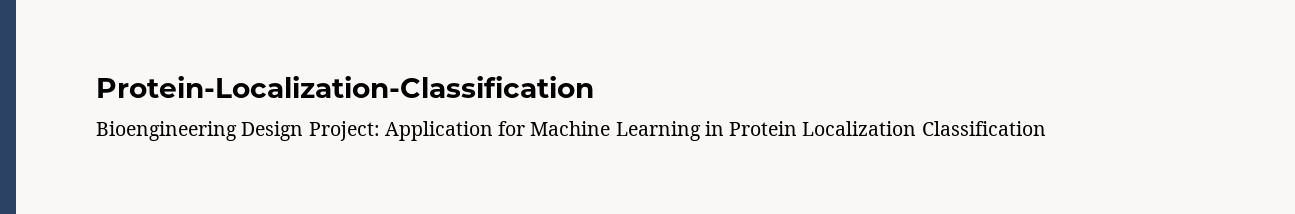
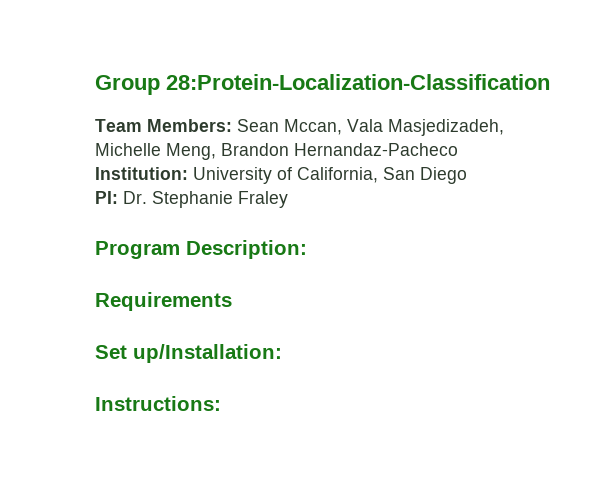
- Protein-Localization-Classification
- Bioengineering Design Project: Application for Machine Learning in Protein Localization Classification
+ Group 28:Protein-Localization-Classification
+ Team Members: Sean Mccan, Vala Masjedizadeh, Michelle Meng, Brandon Hernandaz-Pacheco
+ Institution: University of California, San Diego
+ PI: Dr. Stephanie Fraley
+ Program Description:
+ Requirements
+ Set up/Installation:
+ Instructions:

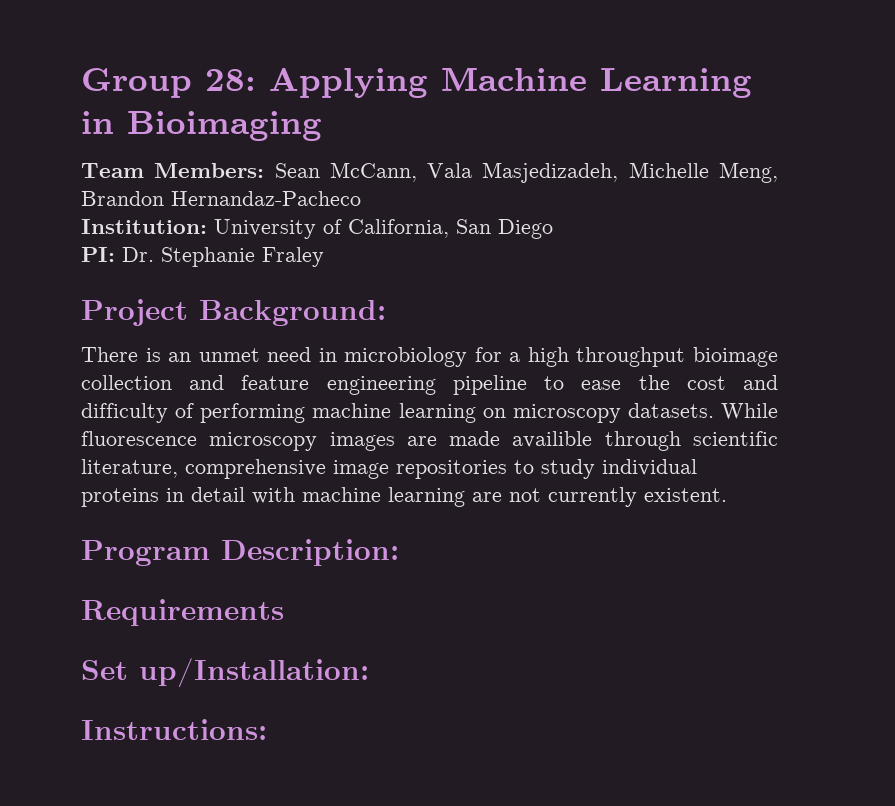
- Group 28:Protein-Localization-Classification
+ Group 28: Applying Machine Learning in Bioimaging
- Team Members: Sean Mccan, Vala Masjedizadeh, Michelle Meng, Brandon Hernandaz-Pacheco
+ Team Members: Sean McCann, Vala Masjedizadeh, Michelle Meng, Brandon Hernandaz-Pacheco
+ Project Background:
+ There is an unmet need in microbiology for a high throughput bioimage collection and feature engineering pipeline to ease the cost and difficulty of performing machine learning on microscopy datasets. While fluorescence microscopy images are made availible through scientific literature, comprehensive image repositories to study individual proteins in detail with machine learning are not currently existent.

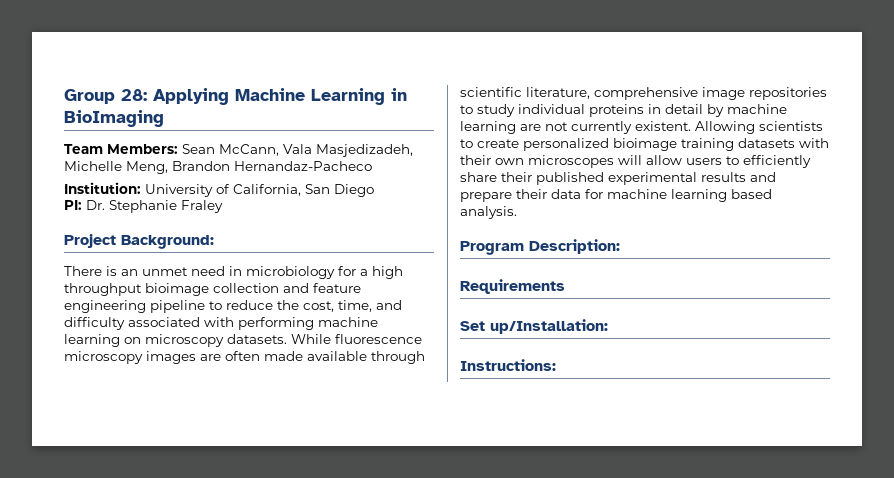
- Group 28: Applying Machine Learning in Bioimaging
+ Group 28: Applying Machine Learning in BioImaging
- There is an unmet need in microbiology for a high throughput bioimage collection and feature engineering pipeline to ease the cost and difficulty of performing machine learning on microscopy datasets.
+ There is an unmet need in microbiology for a high throughput bioimage collection and feature engineering pipeline to reduce the cost, time, and difficulty associated with performing machine learning on microscopy datasets.
- While fluorescence microscopy images are made availible through scientific literature, comprehensive image repositories to study individual proteins in detail with machine learning are not currently existent.
+ While fluorescence microscopy images are often made available through scientific literature, comprehensive image repositories to study individual proteins in detail by machine learning are not currently existent. Allowing scientists to create personalized bioimage training datasets with their own microscopes will allow users to efficiently share their published experimental results and prepare their data for machine learning based analysis.

